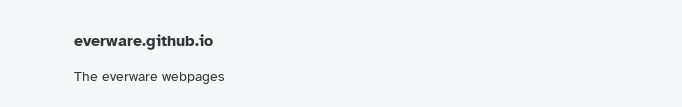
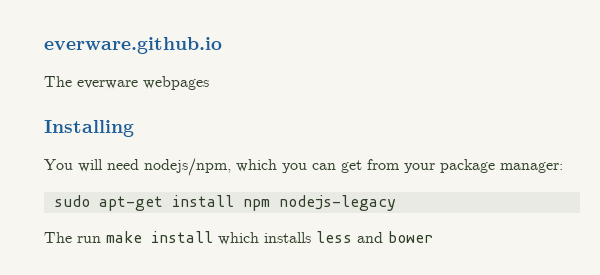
+ Installing
+ You will need nodejs/npm, which you can get from your package manager:
+ sudo apt-get install npm nodejs-legacy
+ The run make install which installs less and bower

